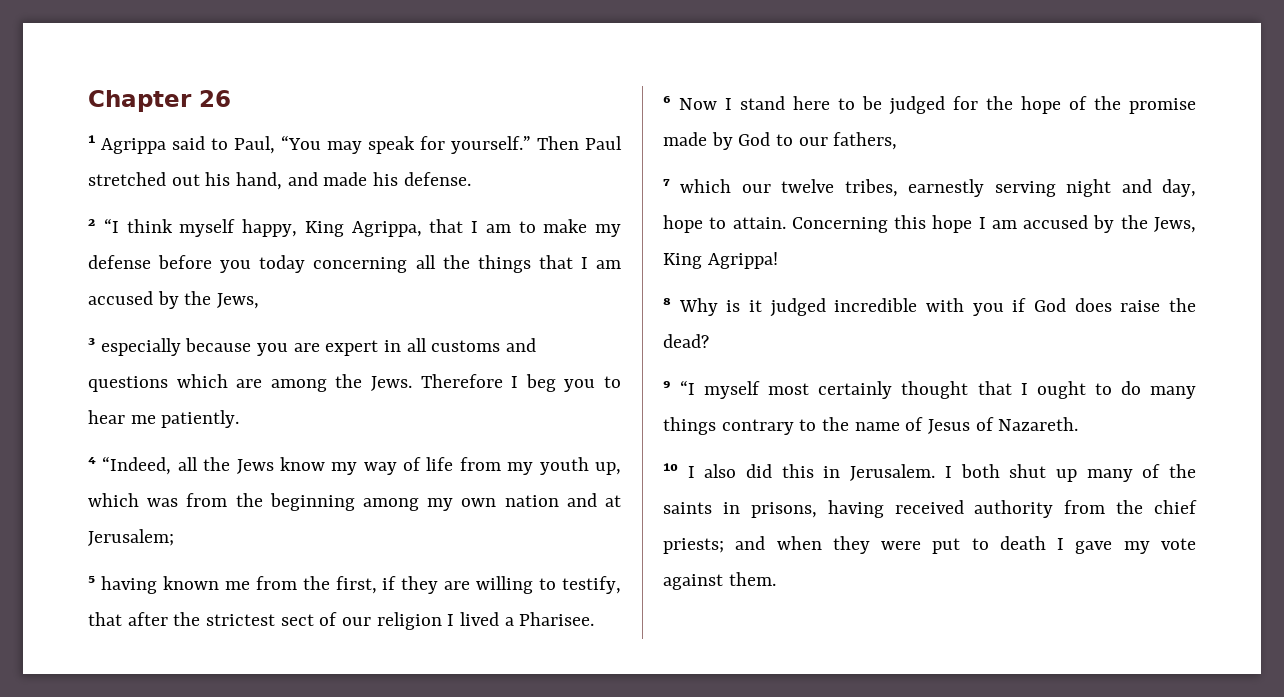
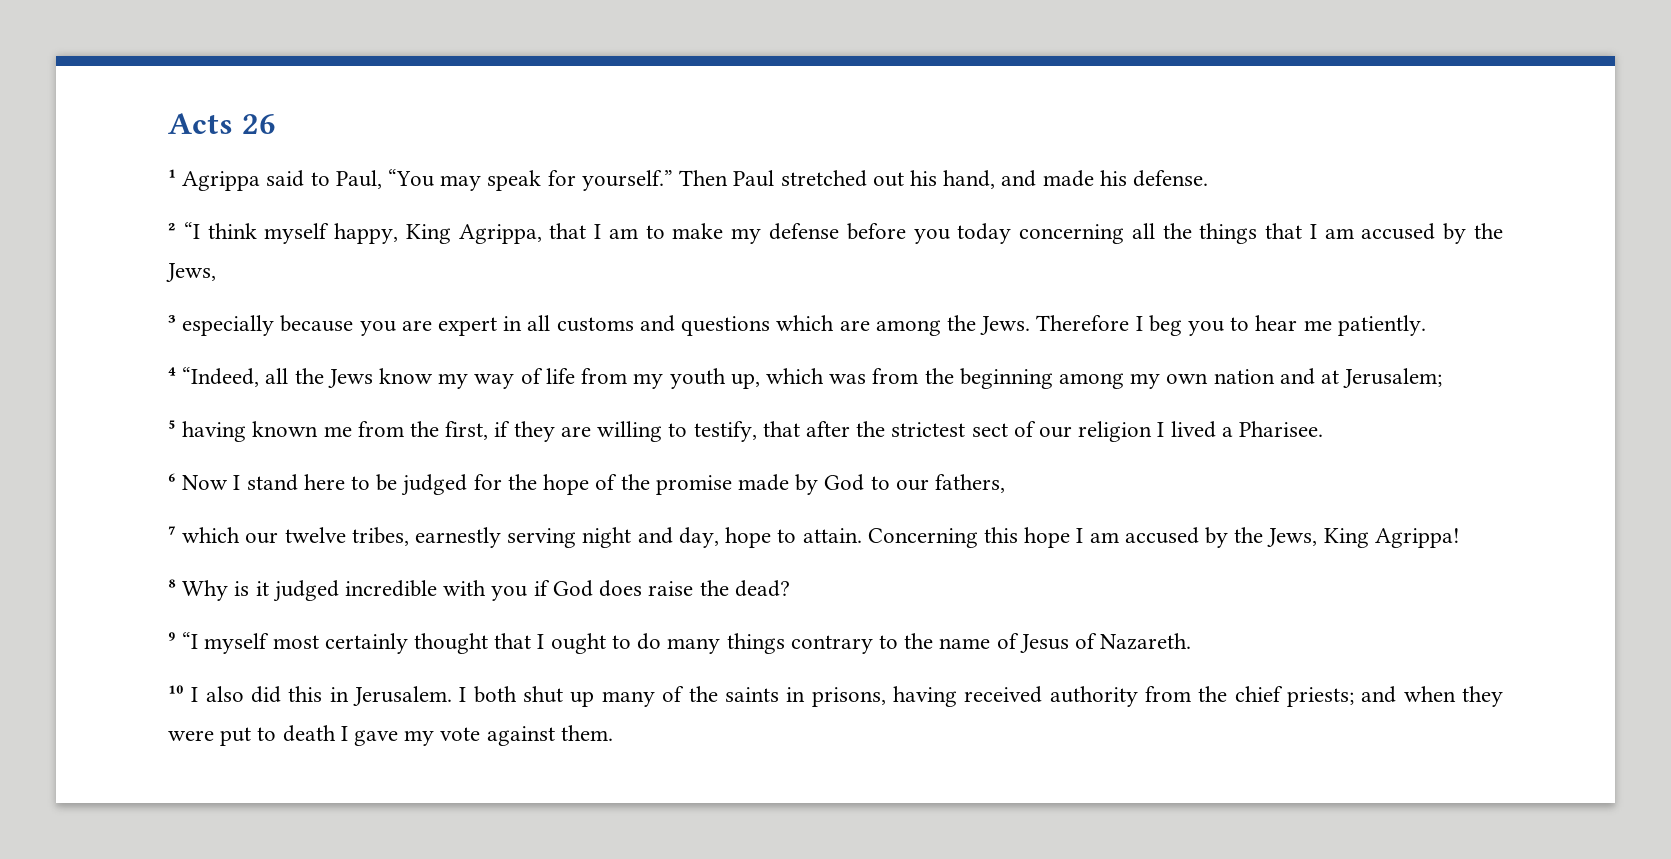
- Chapter 26
+ Acts 26

